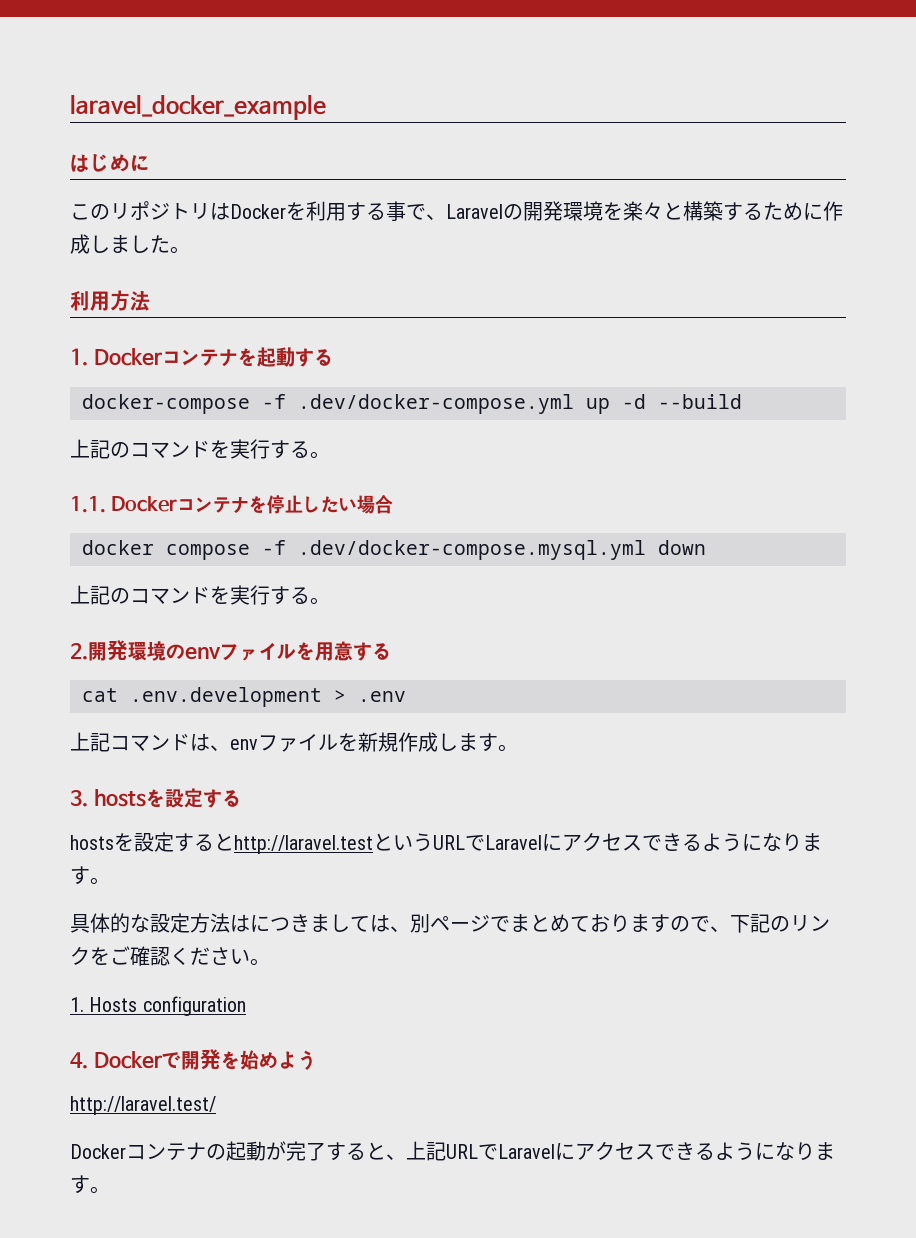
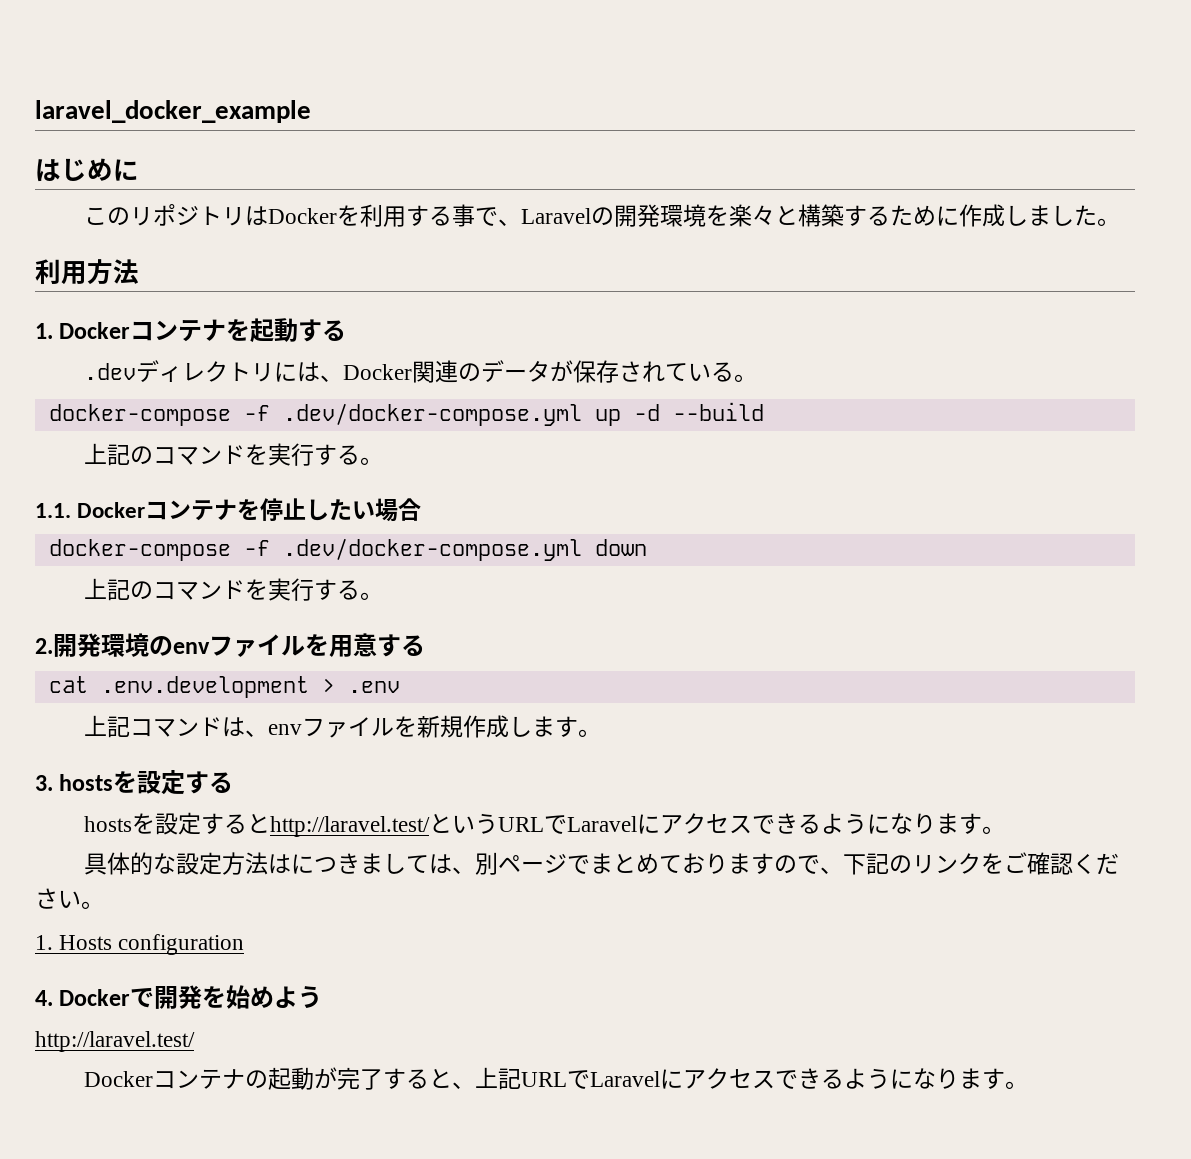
+ .devディレクトリには、Docker関連のデータが保存されている。
- docker compose -f .dev/docker-compose.mysql.yml down
+ docker-compose -f .dev/docker-compose.yml down
- hostsを設定するとhttp://laravel.testというURLでLaravelにアクセスできるようになります。
+ hostsを設定するとhttp://laravel.test/というURLでLaravelにアクセスできるようになります。

